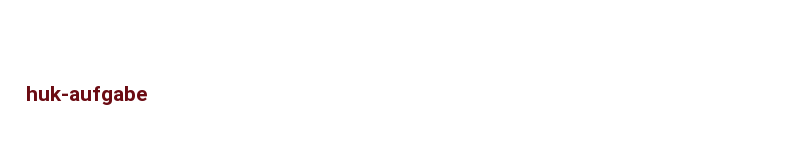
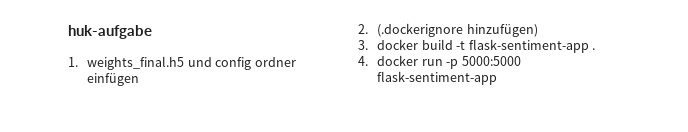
+ 1. weights_final.h5 und config ordner einfügen
+ 2. (.dockerignore hinzufügen)
+ 3. docker build -t flask-sentiment-app .
+ 4. docker run -p 5000:5000 flask-sentiment-app

